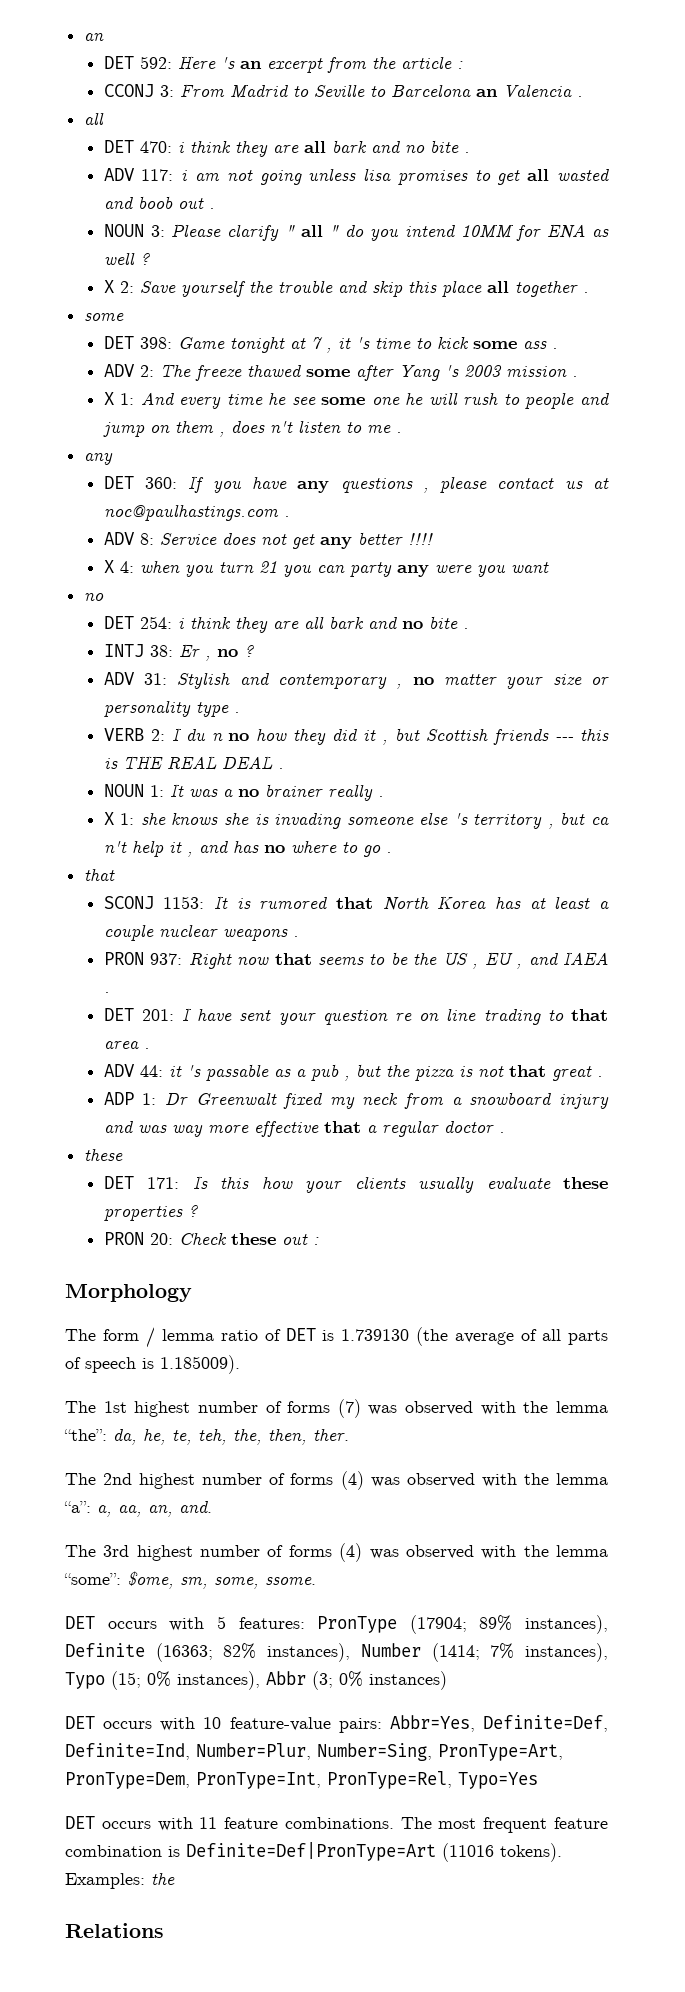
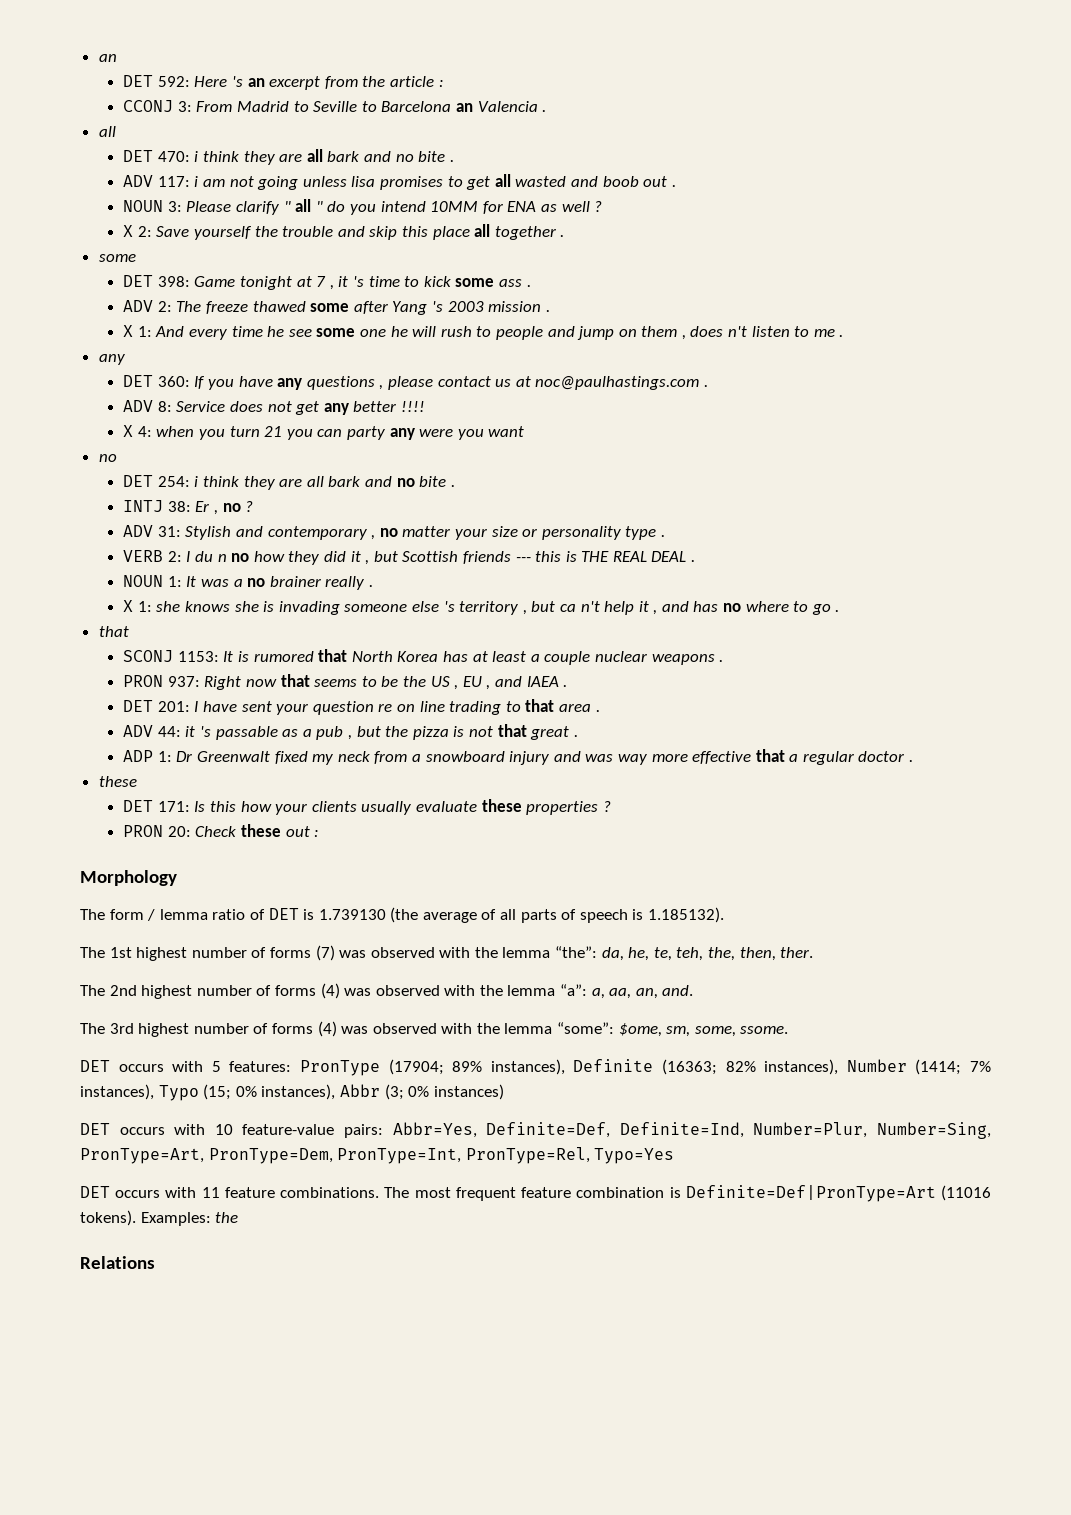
- The form / lemma ratio of DET is 1.739130 (the average of all parts of speech is 1.185009).
+ The form / lemma ratio of DET is 1.739130 (the average of all parts of speech is 1.185132).

